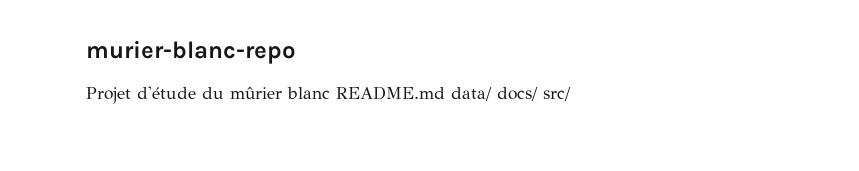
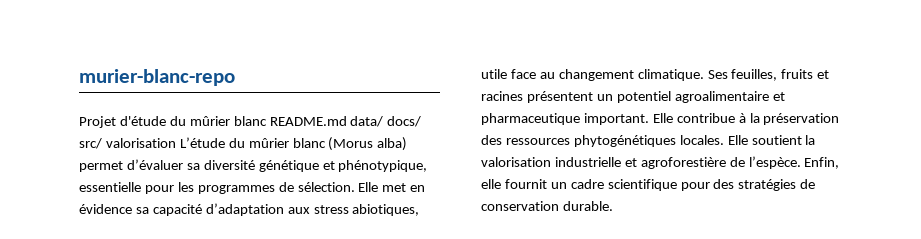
- Projet d'étude du mûrier blanc README.md data/ docs/ src/
+ Projet d'étude du mûrier blanc README.md data/ docs/ src/ valorisation L’étude du mûrier blanc (Morus alba) permet d’évaluer sa diversité génétique et phénotypique, essentielle pour les programmes de sélection. Elle met en évidence sa capacité d’adaptation aux stress abiotiques, utile face au changement climatique. Ses feuilles, fruits et racines présentent un potentiel agroalimentaire et pharmaceutique important. Elle contribue à la préservation des ressources phytogénétiques locales. Elle soutient la valorisation industrielle et agroforestière de l’espèce. Enfin, elle fournit un cadre scientifique pour des stratégies de conservation durable.

